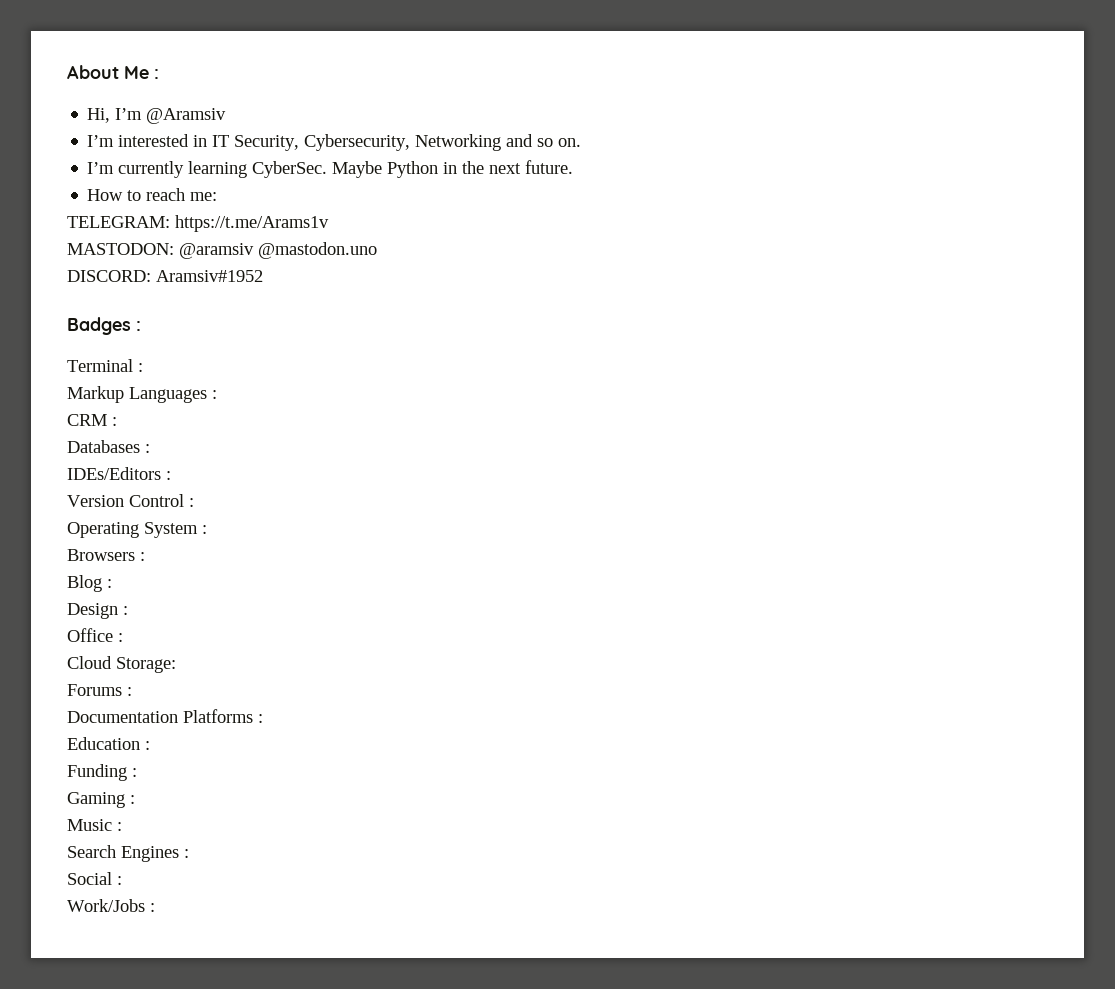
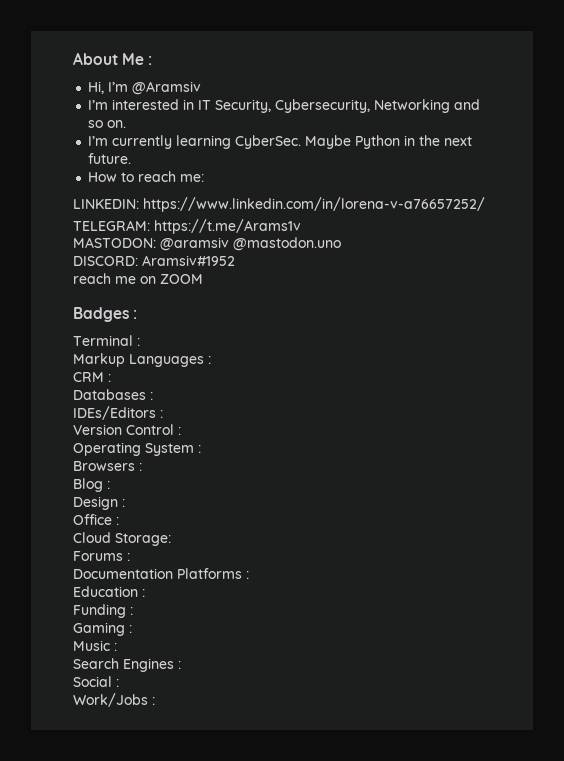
+ LINKEDIN: https://www.linkedin.com/in/lorena-v-a76657252/
+ reach me on ZOOM

